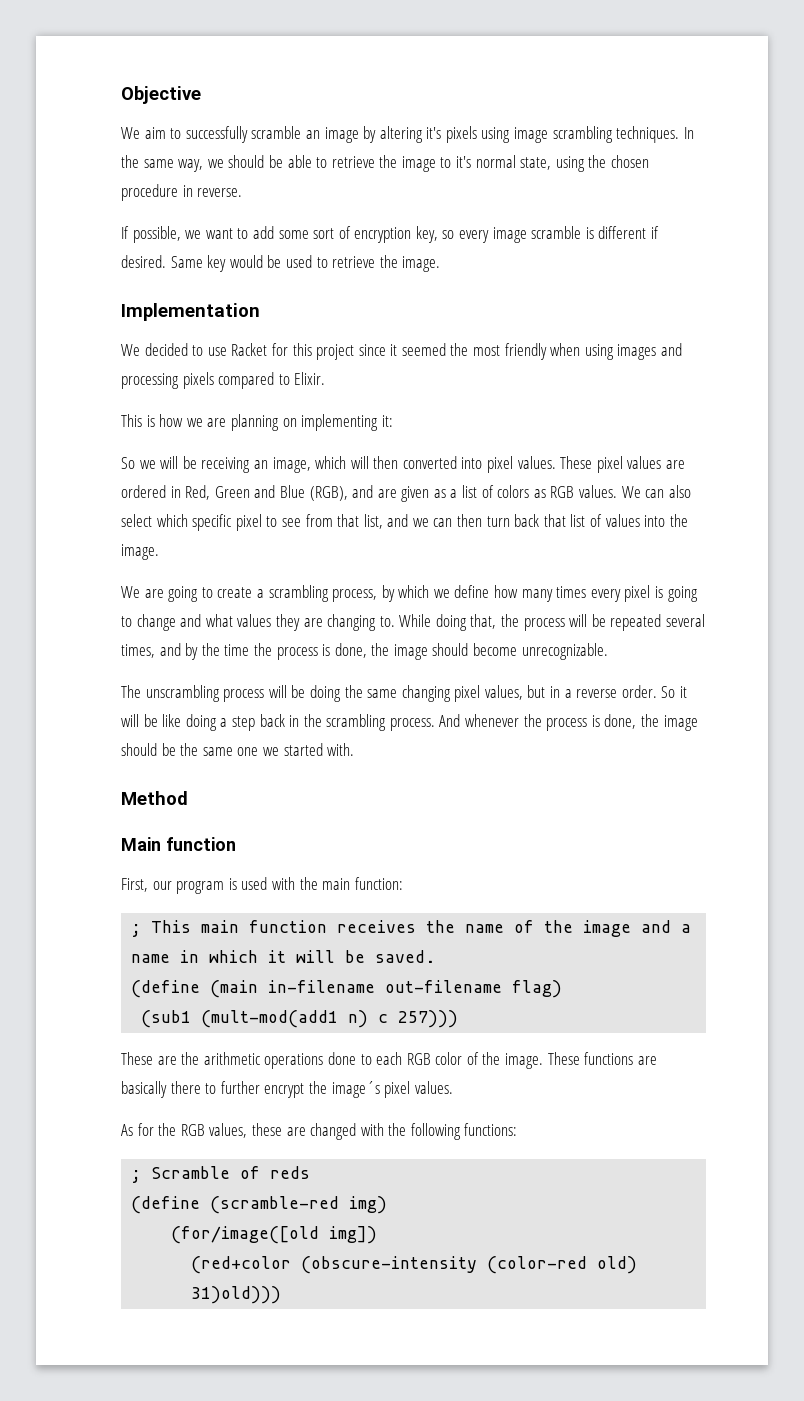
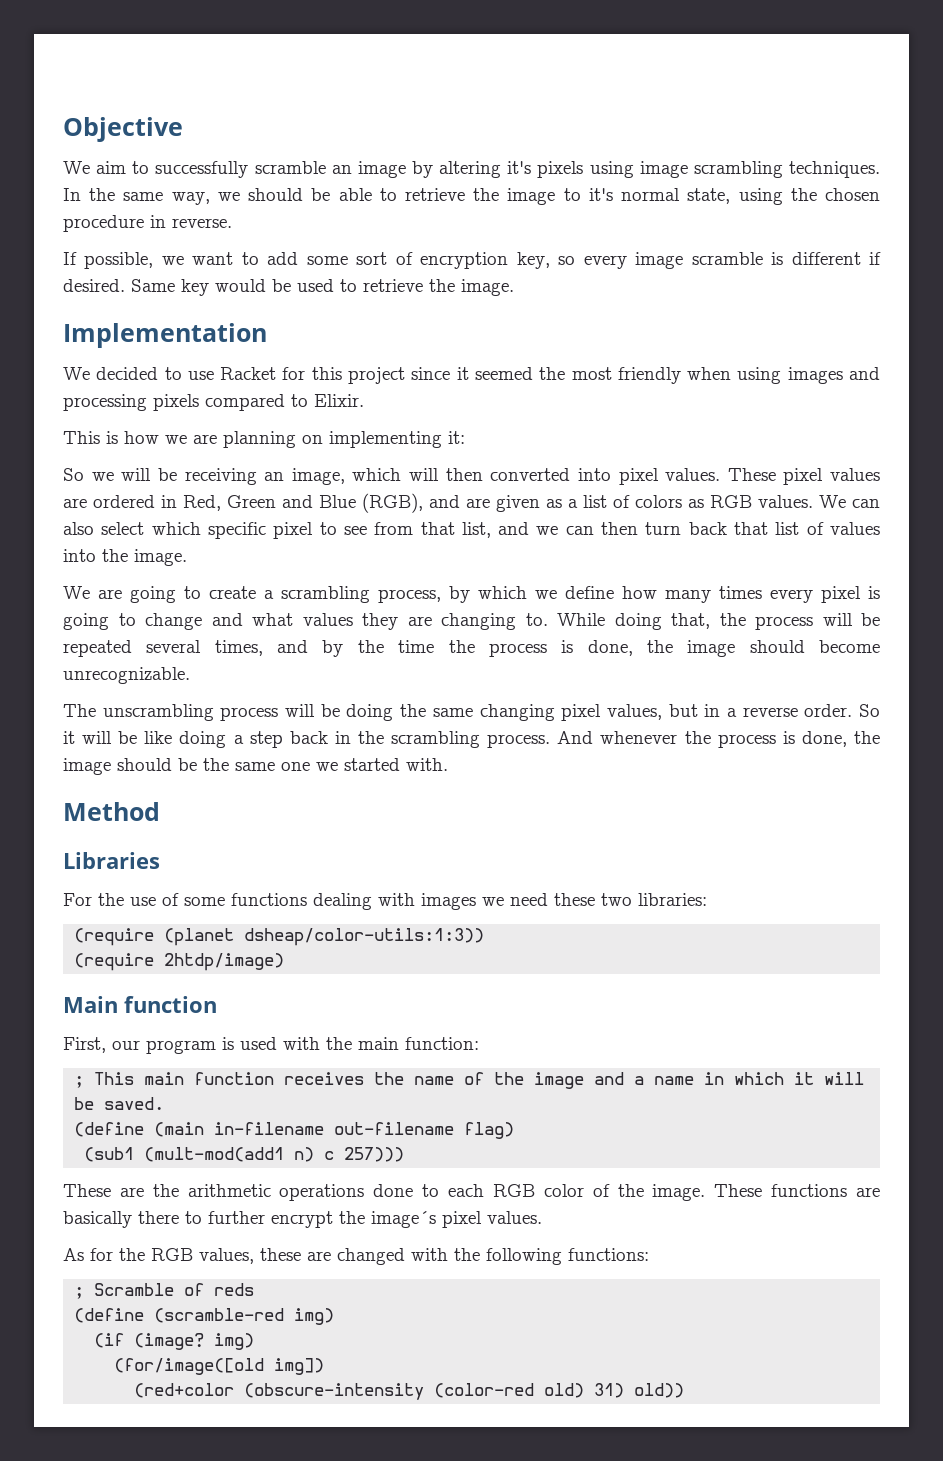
+ Libraries
+ For the use of some functions dealing with images we need these two libraries:
+ (require (planet dsheap/color-utils:1:3))
+ (require 2htdp/image)
+ (if (image? img)
- (red+color (obscure-intensity (color-red old) 31)old)))
+ (red+color (obscure-intensity (color-red old) 31) old))

